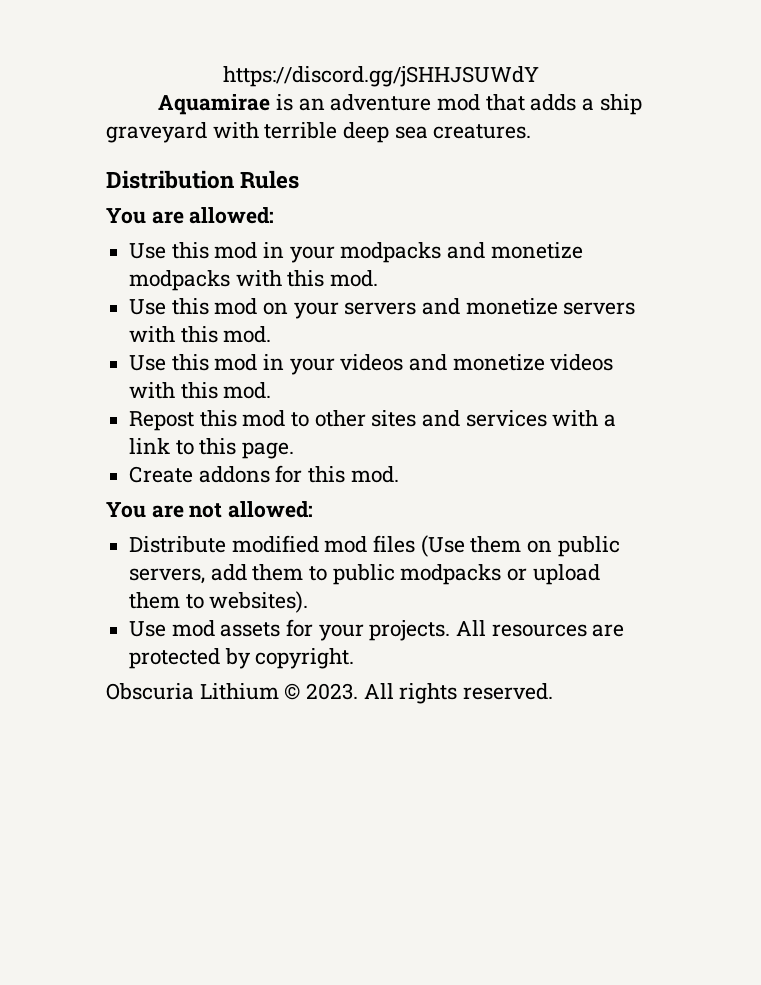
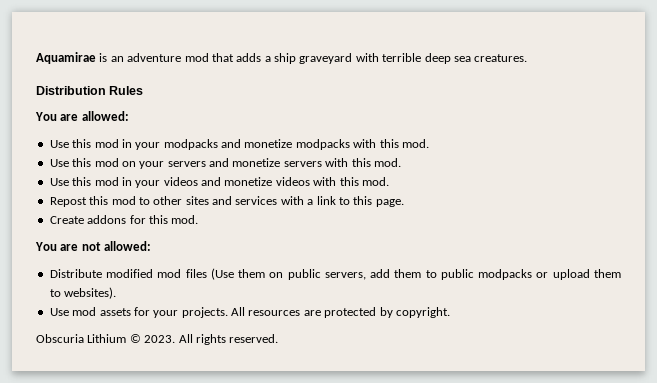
- https://discord.gg/jSHHJSUWdY

